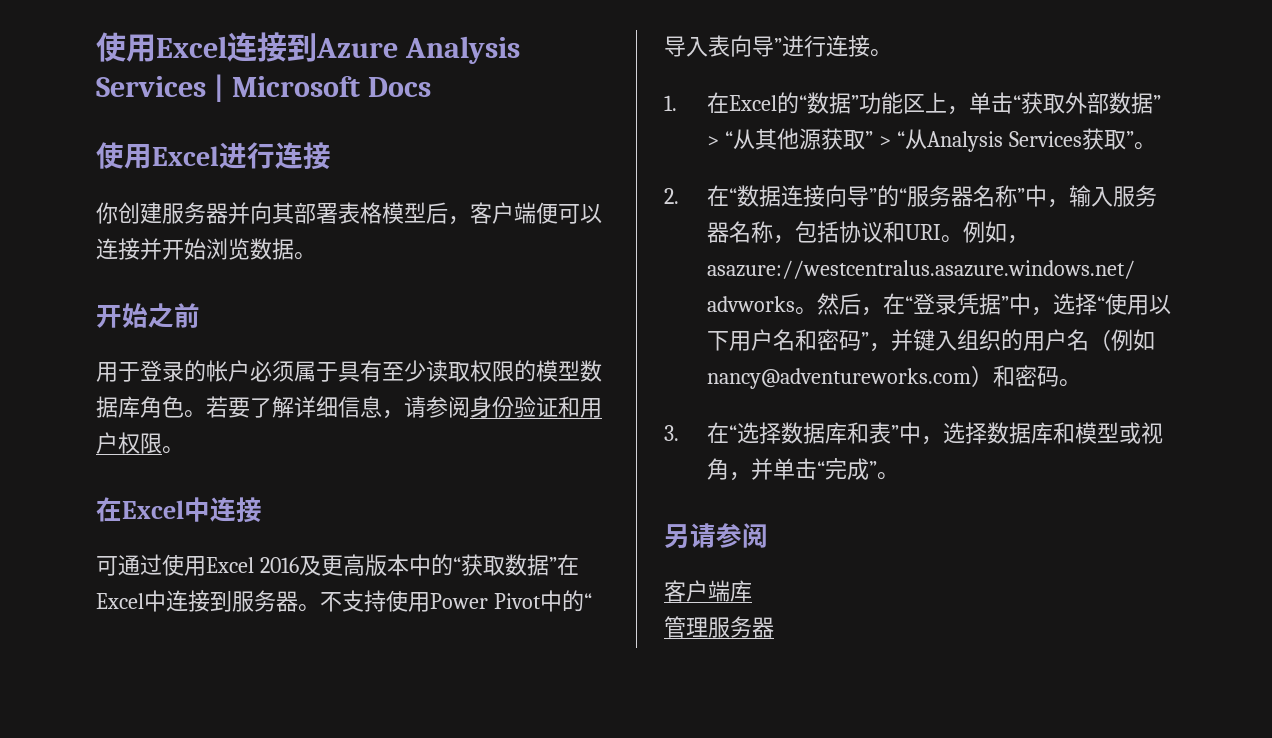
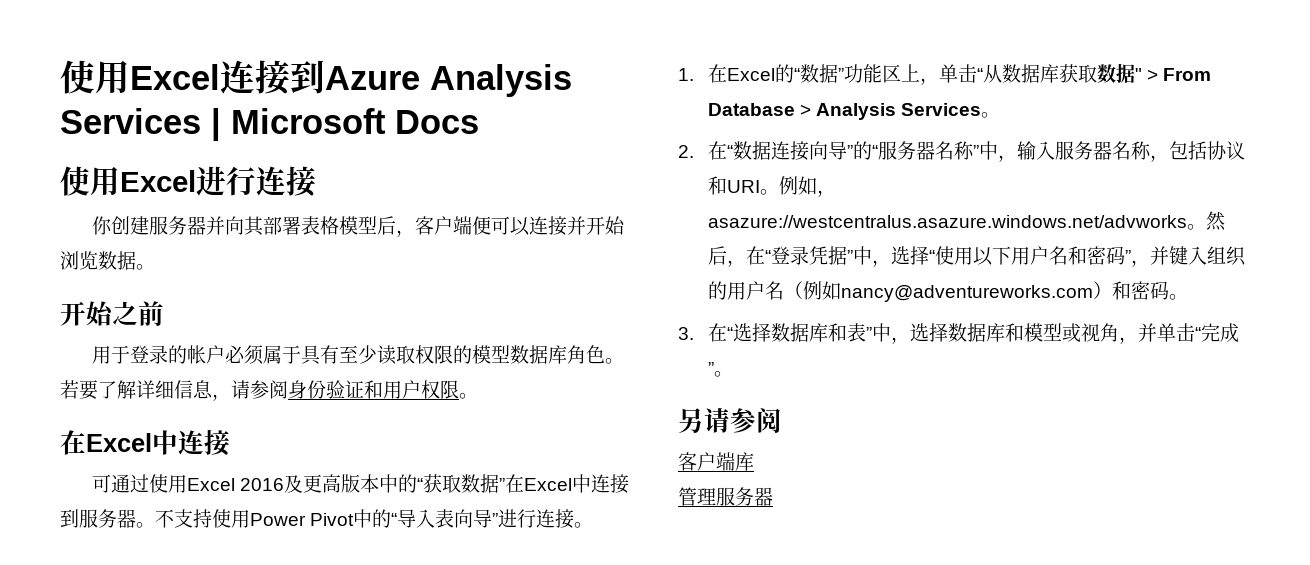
- 1.在Excel的“数据”功能区上，单击“获取外部数据” > “从其他源获取” > “从Analysis Services获取”。
+ 1.在Excel的“数据”功能区上，单击“从数据库获取数据" > From Database > Analysis Services。

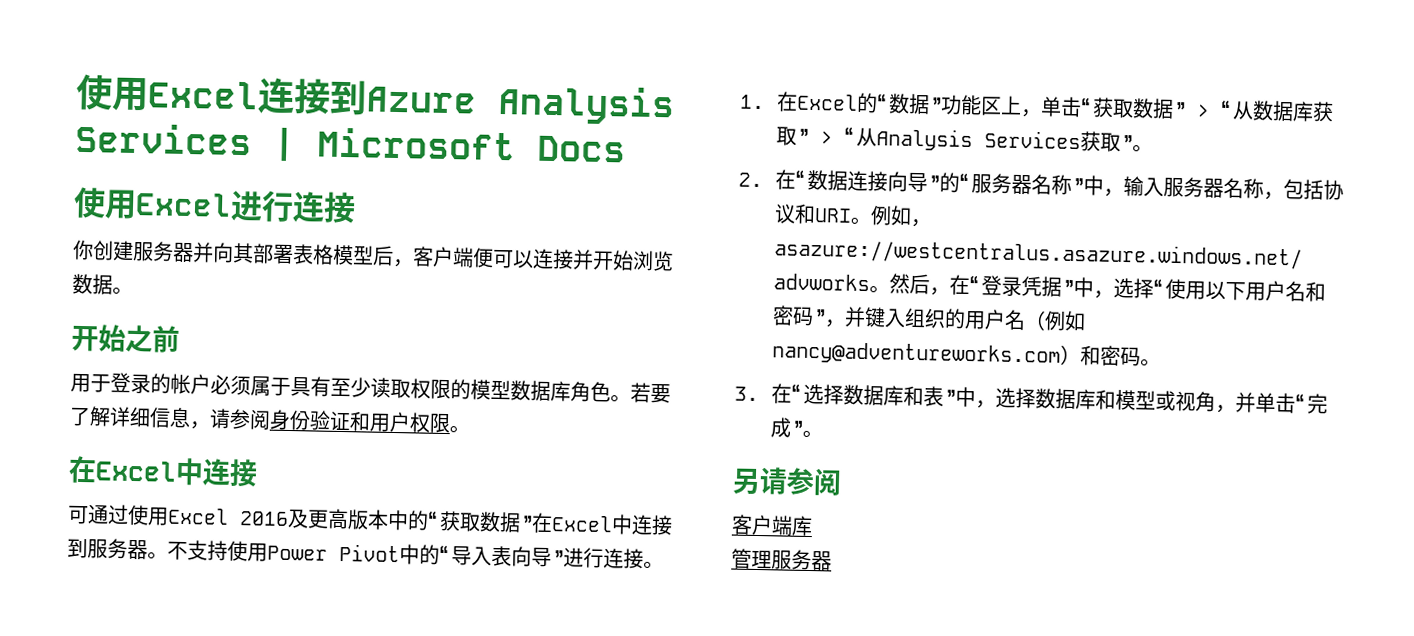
- 1.在Excel的“数据”功能区上，单击“从数据库获取数据" > From Database > Analysis Services。
+ 1.在Excel的“数据”功能区上，单击“获取数据” > “从数据库获取” > “从Analysis Services获取”。

